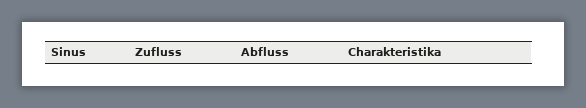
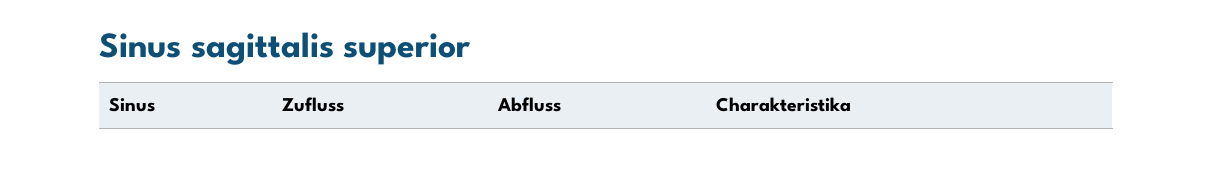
+ Sinus sagittalis superior

